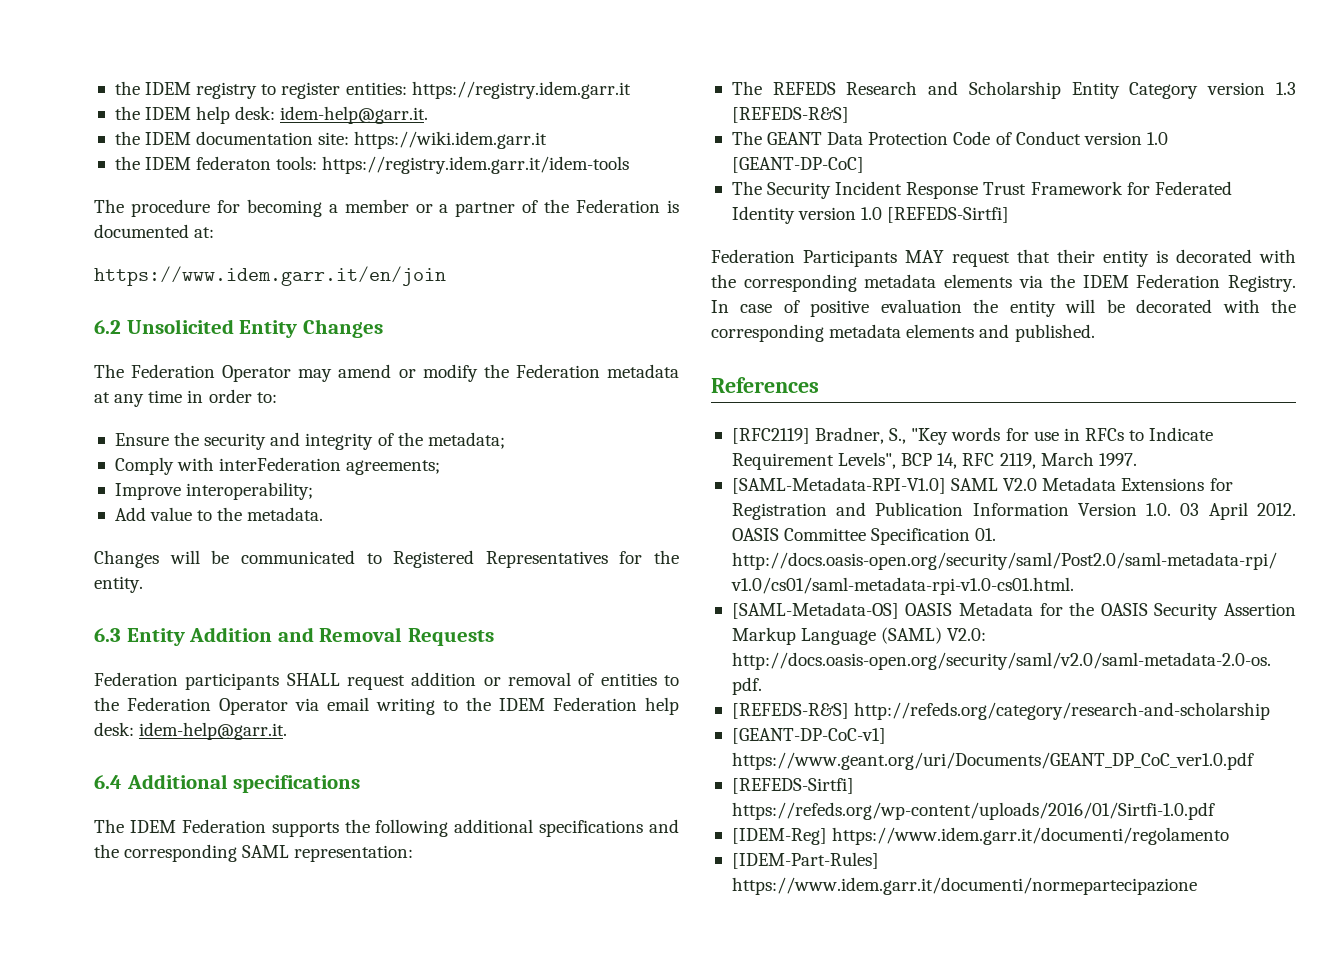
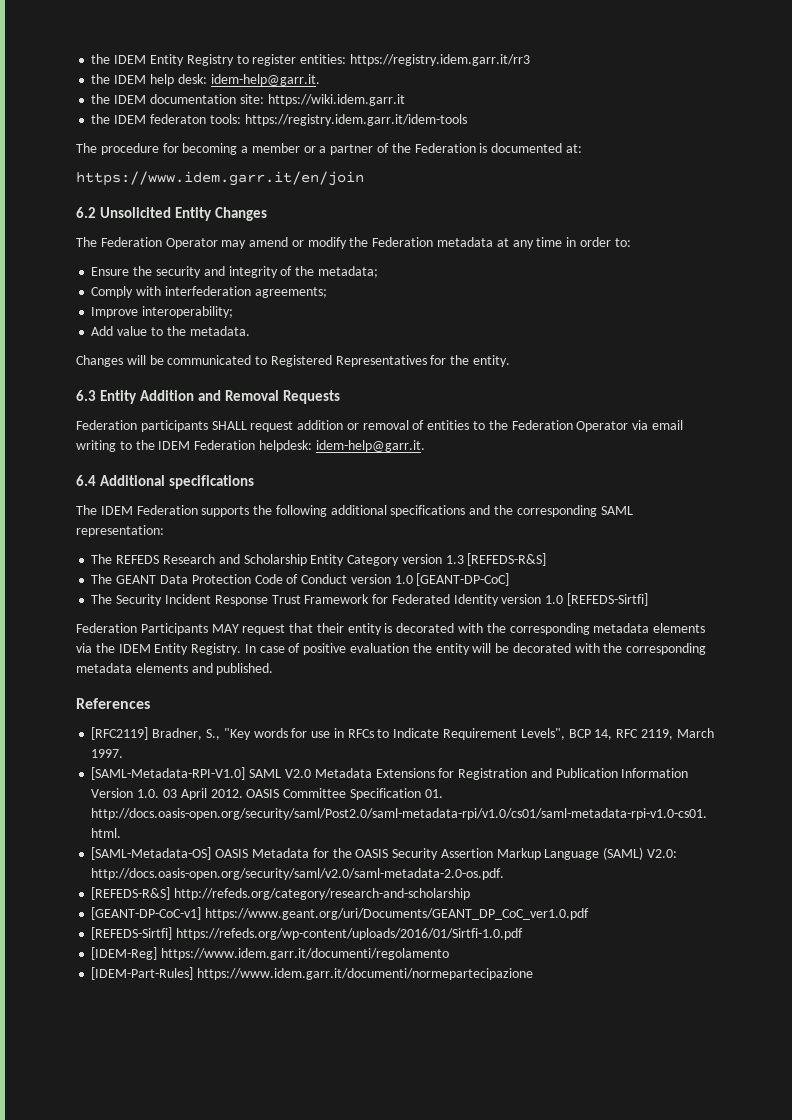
- the IDEM registry to register entities: https://registry.idem.garr.it
+ the IDEM Entity Registry to register entities: https://registry.idem.garr.it/rr3
- Comply with interFederation agreements;
+ Comply with interfederation agreements;
- Federation participants SHALL request addition or removal of entities to the Federation Operator via email writing to the IDEM Federation help desk: idem-help@garr.it.
+ Federation participants SHALL request addition or removal of entities to the Federation Operator via email writing to the IDEM Federation helpdesk: idem-help@garr.it.
- Federation Participants MAY request that their entity is decorated with the corresponding metadata elements via the IDEM Federation Registry.
+ Federation Participants MAY request that their entity is decorated with the corresponding metadata elements via the IDEM Entity Registry.

